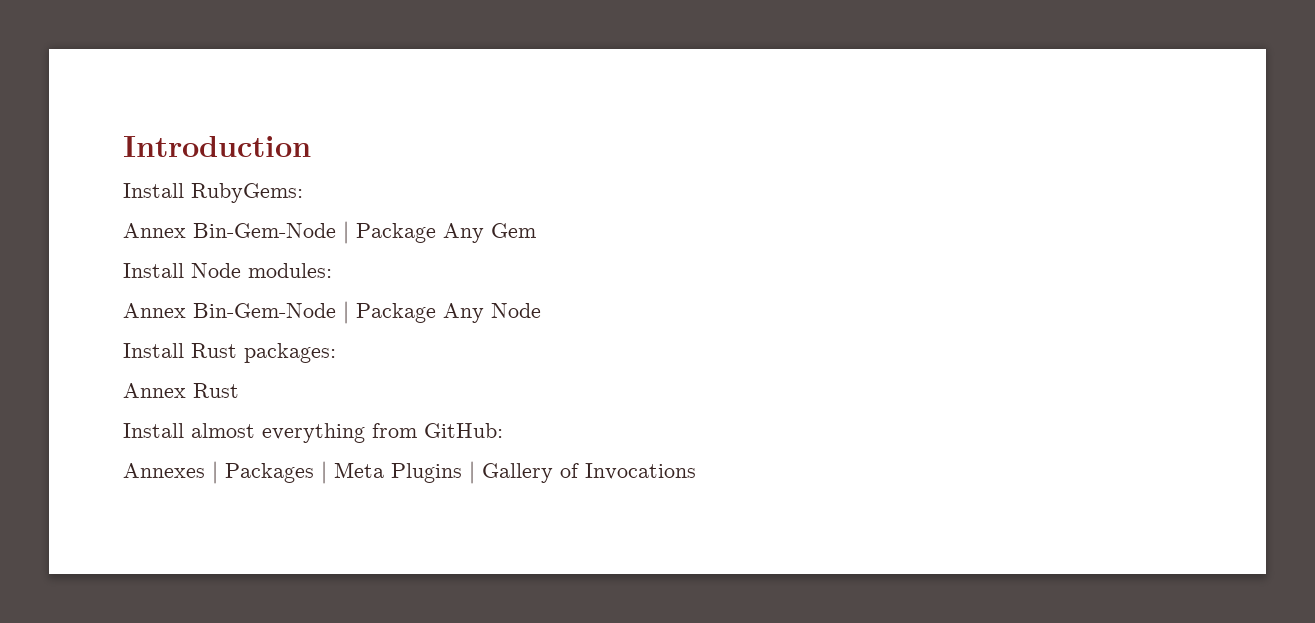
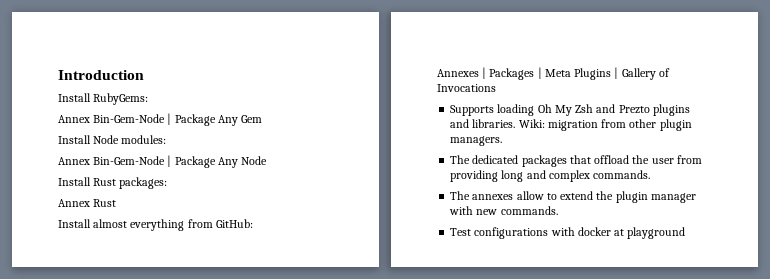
+ Supports loading Oh My Zsh and Prezto plugins and libraries. Wiki: migration from other plugin managers.
+ The dedicated packages that offload the user from providing long and complex commands.
+ The annexes allow to extend the plugin manager with new commands.
+ Test configurations with docker at playground

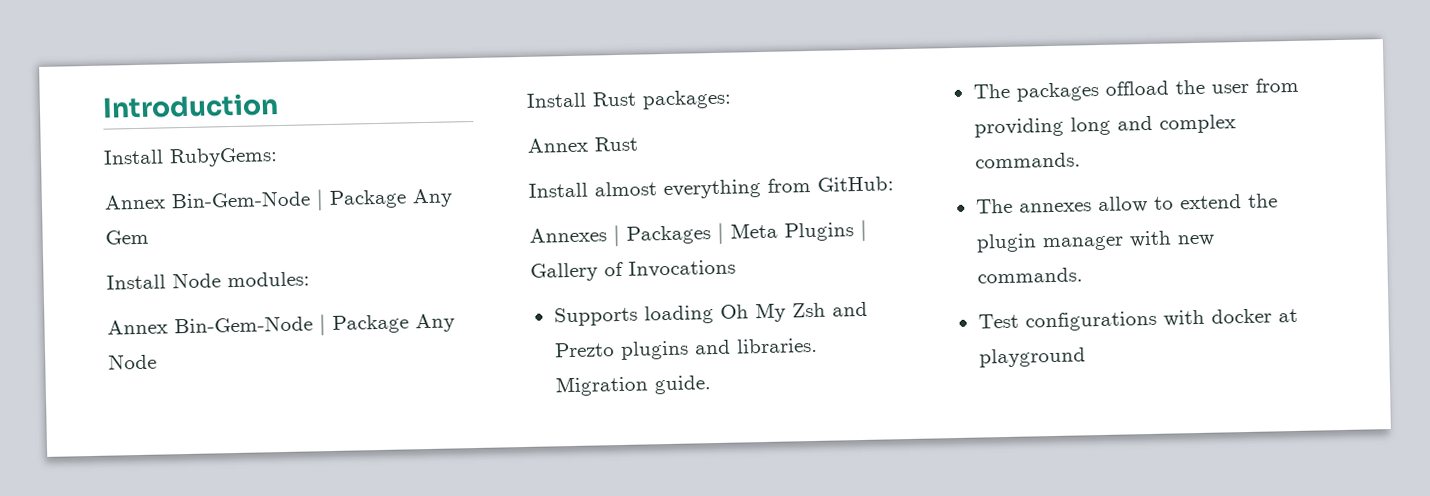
- Wiki: migration from other plugin managers.
- The dedicated packages that offload the user from providing long and complex commands.
+ Migration guide.
+ The packages offload the user from providing long and complex commands.

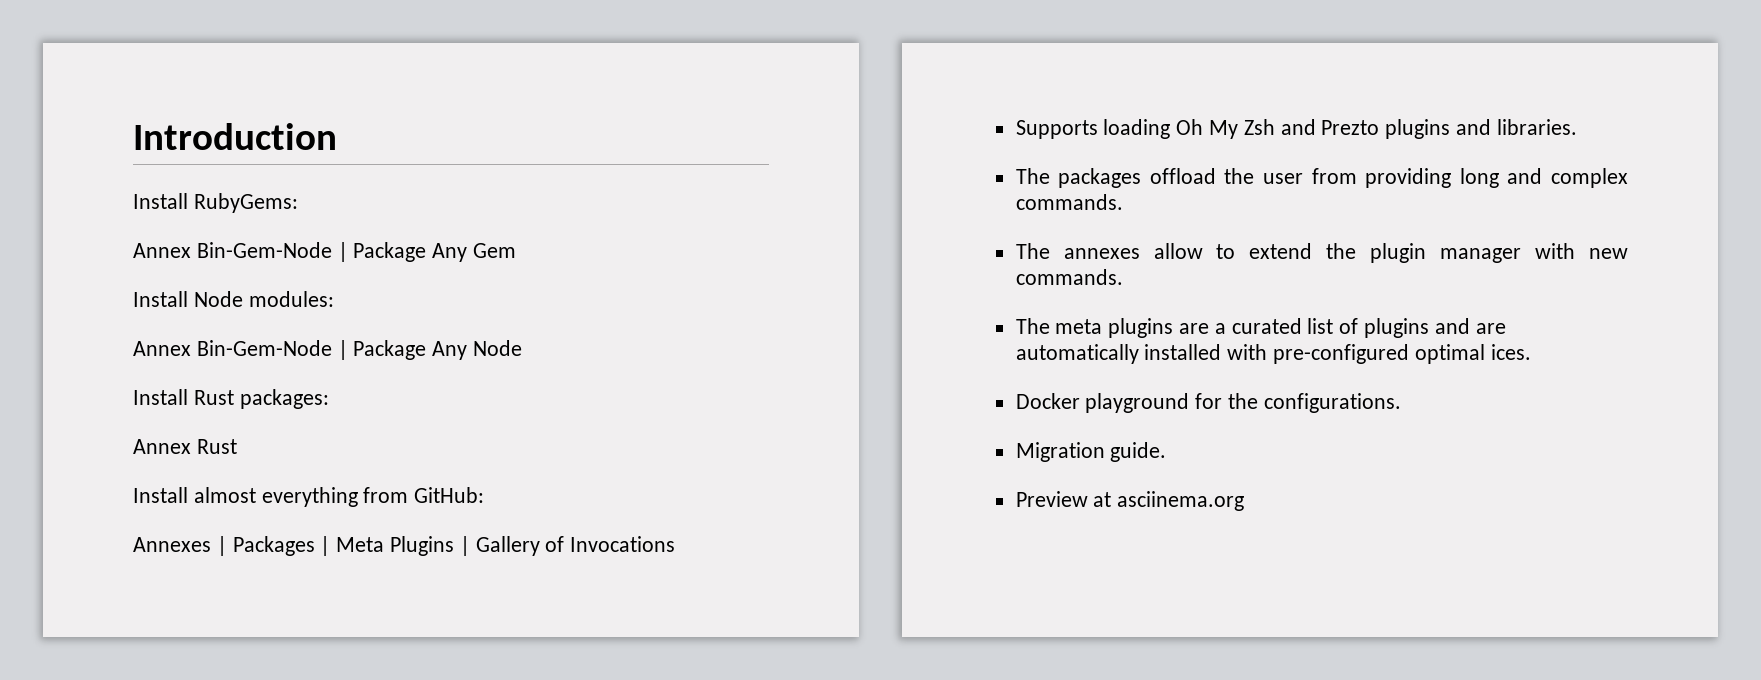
- Migration guide.
- Test configurations with docker at playground
+ The meta plugins are a curated list of plugins and are automatically installed with pre-configured optimal ices.
+ Docker playground for the configurations.
+ Migration guide.
+ Preview at asciinema.org

